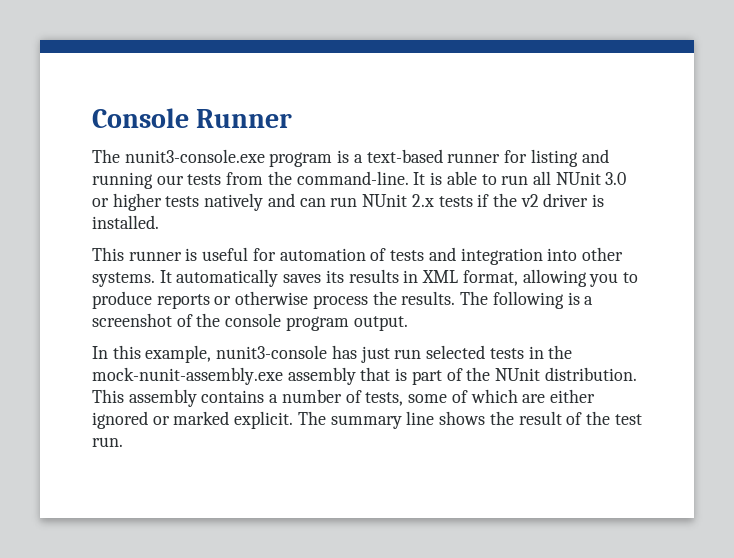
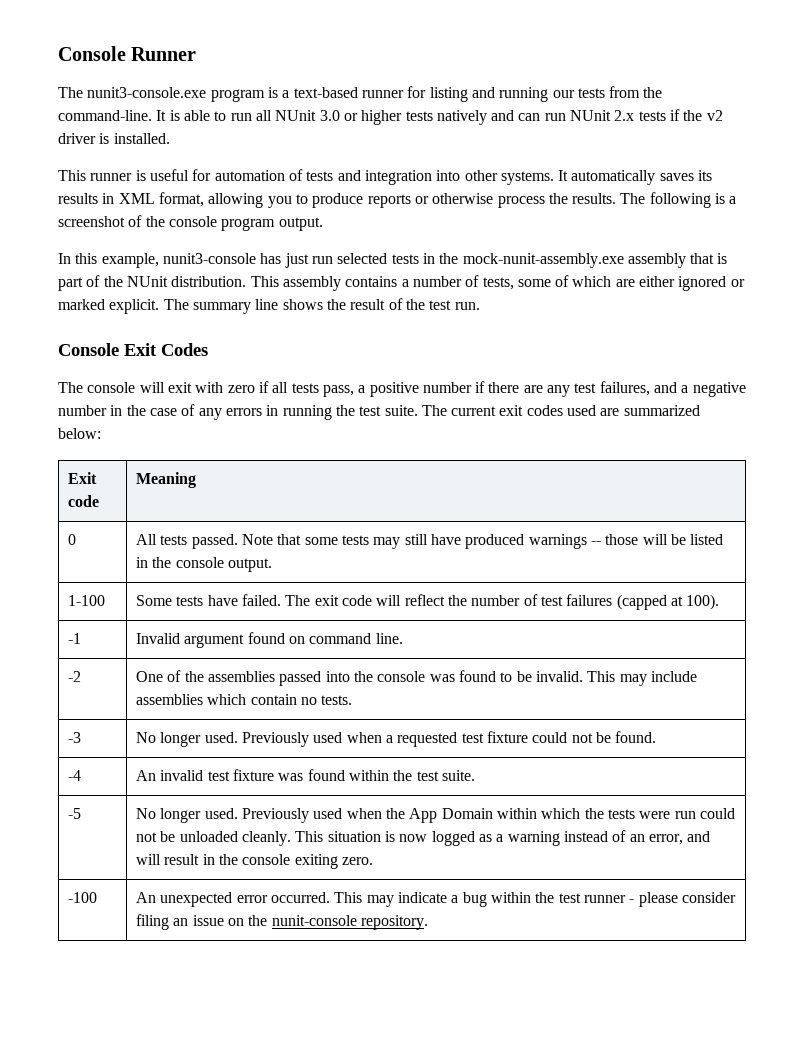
+ Console Exit Codes
+ The console will exit with zero if all tests pass, a positive number if there are any test failures, and a negative number in the case of any errors in running the test suite. The current exit codes used are summarized below:
+ Exit code | Meaning
+ 0 | All tests passed. Note that some tests may still have produced warnings -- those will be listed in the console output.
+ 1-100 | Some tests have failed. The exit code will reflect the number of test failures (capped at 100).
+ -1 | Invalid argument found on command line.
+ -2 | One of the assemblies passed into the console was found to be invalid. This may include assemblies which contain no tests.
+ -3 | No longer used. Previously used when a requested test fixture could not be found.
+ -4 | An invalid test fixture was found within the test suite.
+ -5 | No longer used. Previously used when the App Domain within which the tests were run could not be unloaded cleanly. This situation is now logged as a warning instead of an error, and will result in the console exiting zero.
+ -100 | An unexpected error occurred. This may indicate a bug within the test runner - please consider filing an issue on the nunit-console repository.

